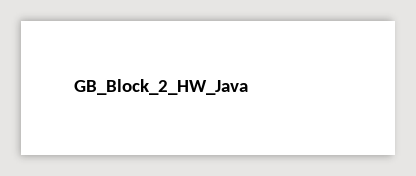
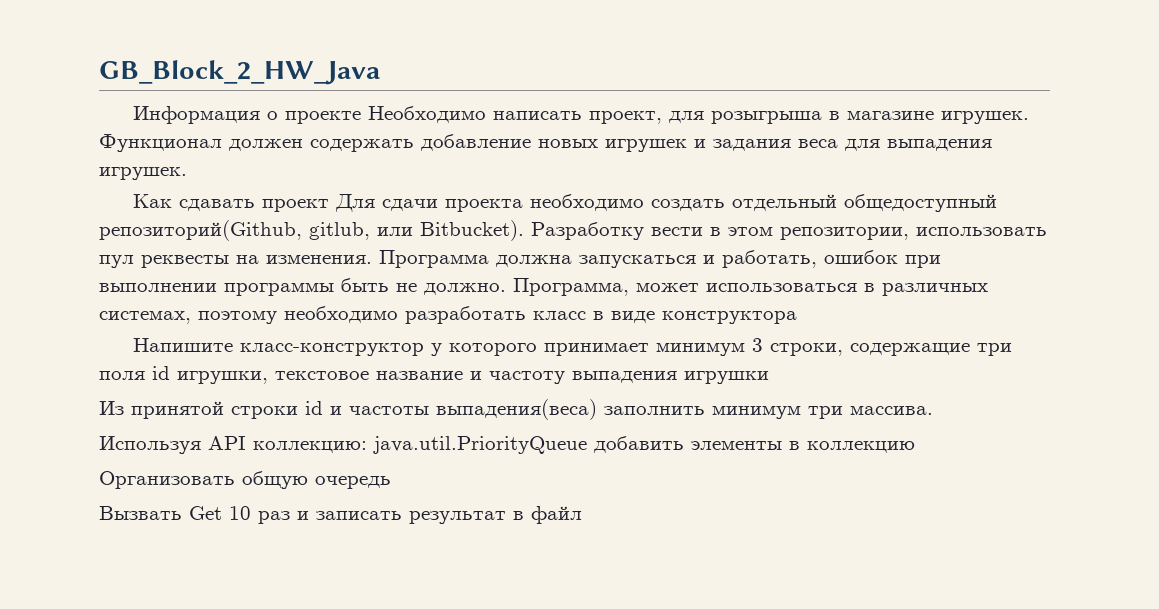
+ Информация о проекте Необходимо написать проект, для розыгрыша в магазине игрушек. Функционал должен содержать добавление новых игрушек и задания веса для выпадения игрушек.
+ Как сдавать проект Для сдачи проекта необходимо создать отдельный общедоступный репозиторий(Github, gitlub, или Bitbucket). Разработку вести в этом репозитории, использовать пул реквесты на изменения. Программа должна запускаться и работать, ошибок при выполнении программы быть не должно. Программа, может использоваться в различных системах, поэтому необходимо разработать класс в виде конструктора
+ Напишите класс-конструктор у которого принимает минимум 3 строки, содержащие три поля id игрушки, текстовое название и частоту выпадения игрушки
+ Из принятой строки id и частоты выпадения(веса) заполнить минимум три массива.
+ Используя API коллекцию: java.util.PriorityQueue добавить элементы в коллекцию
+ Организовать общую очередь
+ Вызвать Get 10 раз и записать результат в файл

